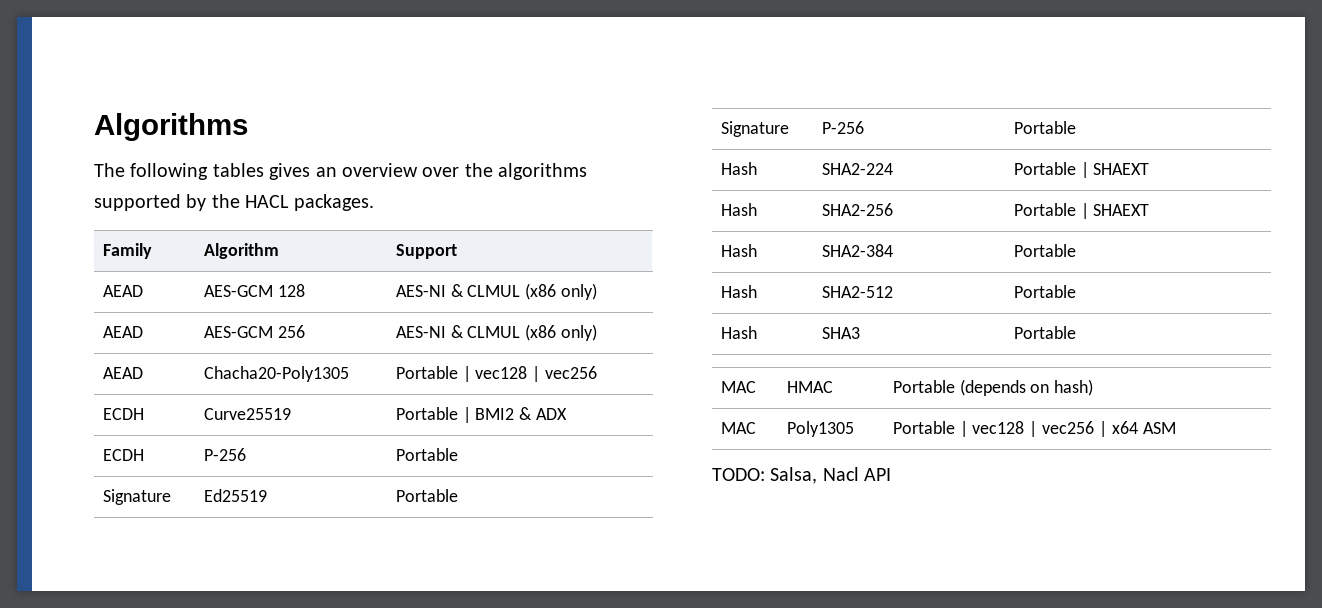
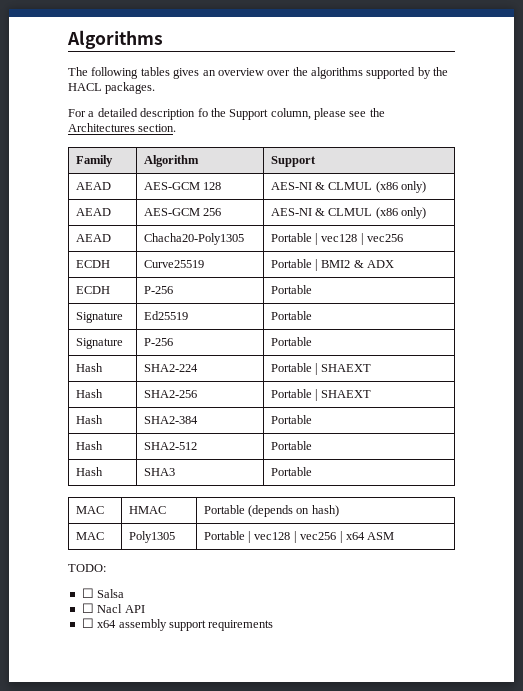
+ For a detailed description fo the Support column, please see the Architectures section.
- TODO: Salsa, Nacl API
+ TODO:
+ ☐ Salsa
+ ☐ Nacl API
+ ☐ x64 assembly support requirements

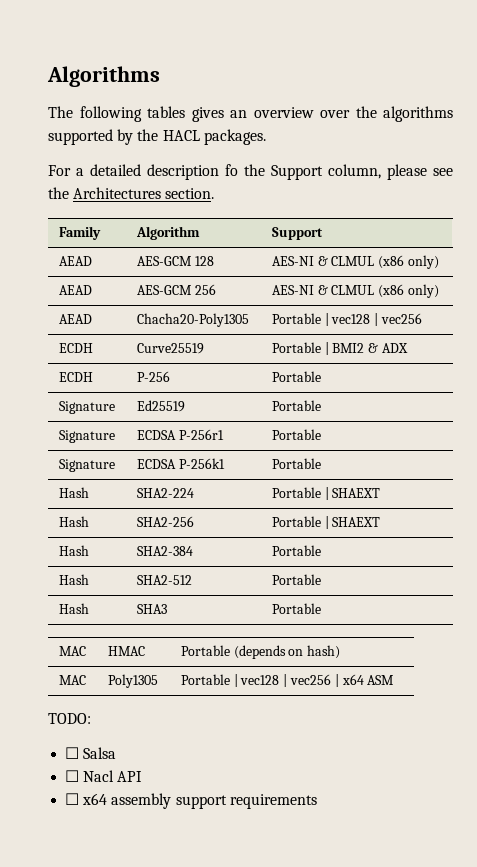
- Signature | P-256 | Portable
+ Signature | ECDSA P-256r1 | Portable
+ Signature | ECDSA P-256k1 | Portable

